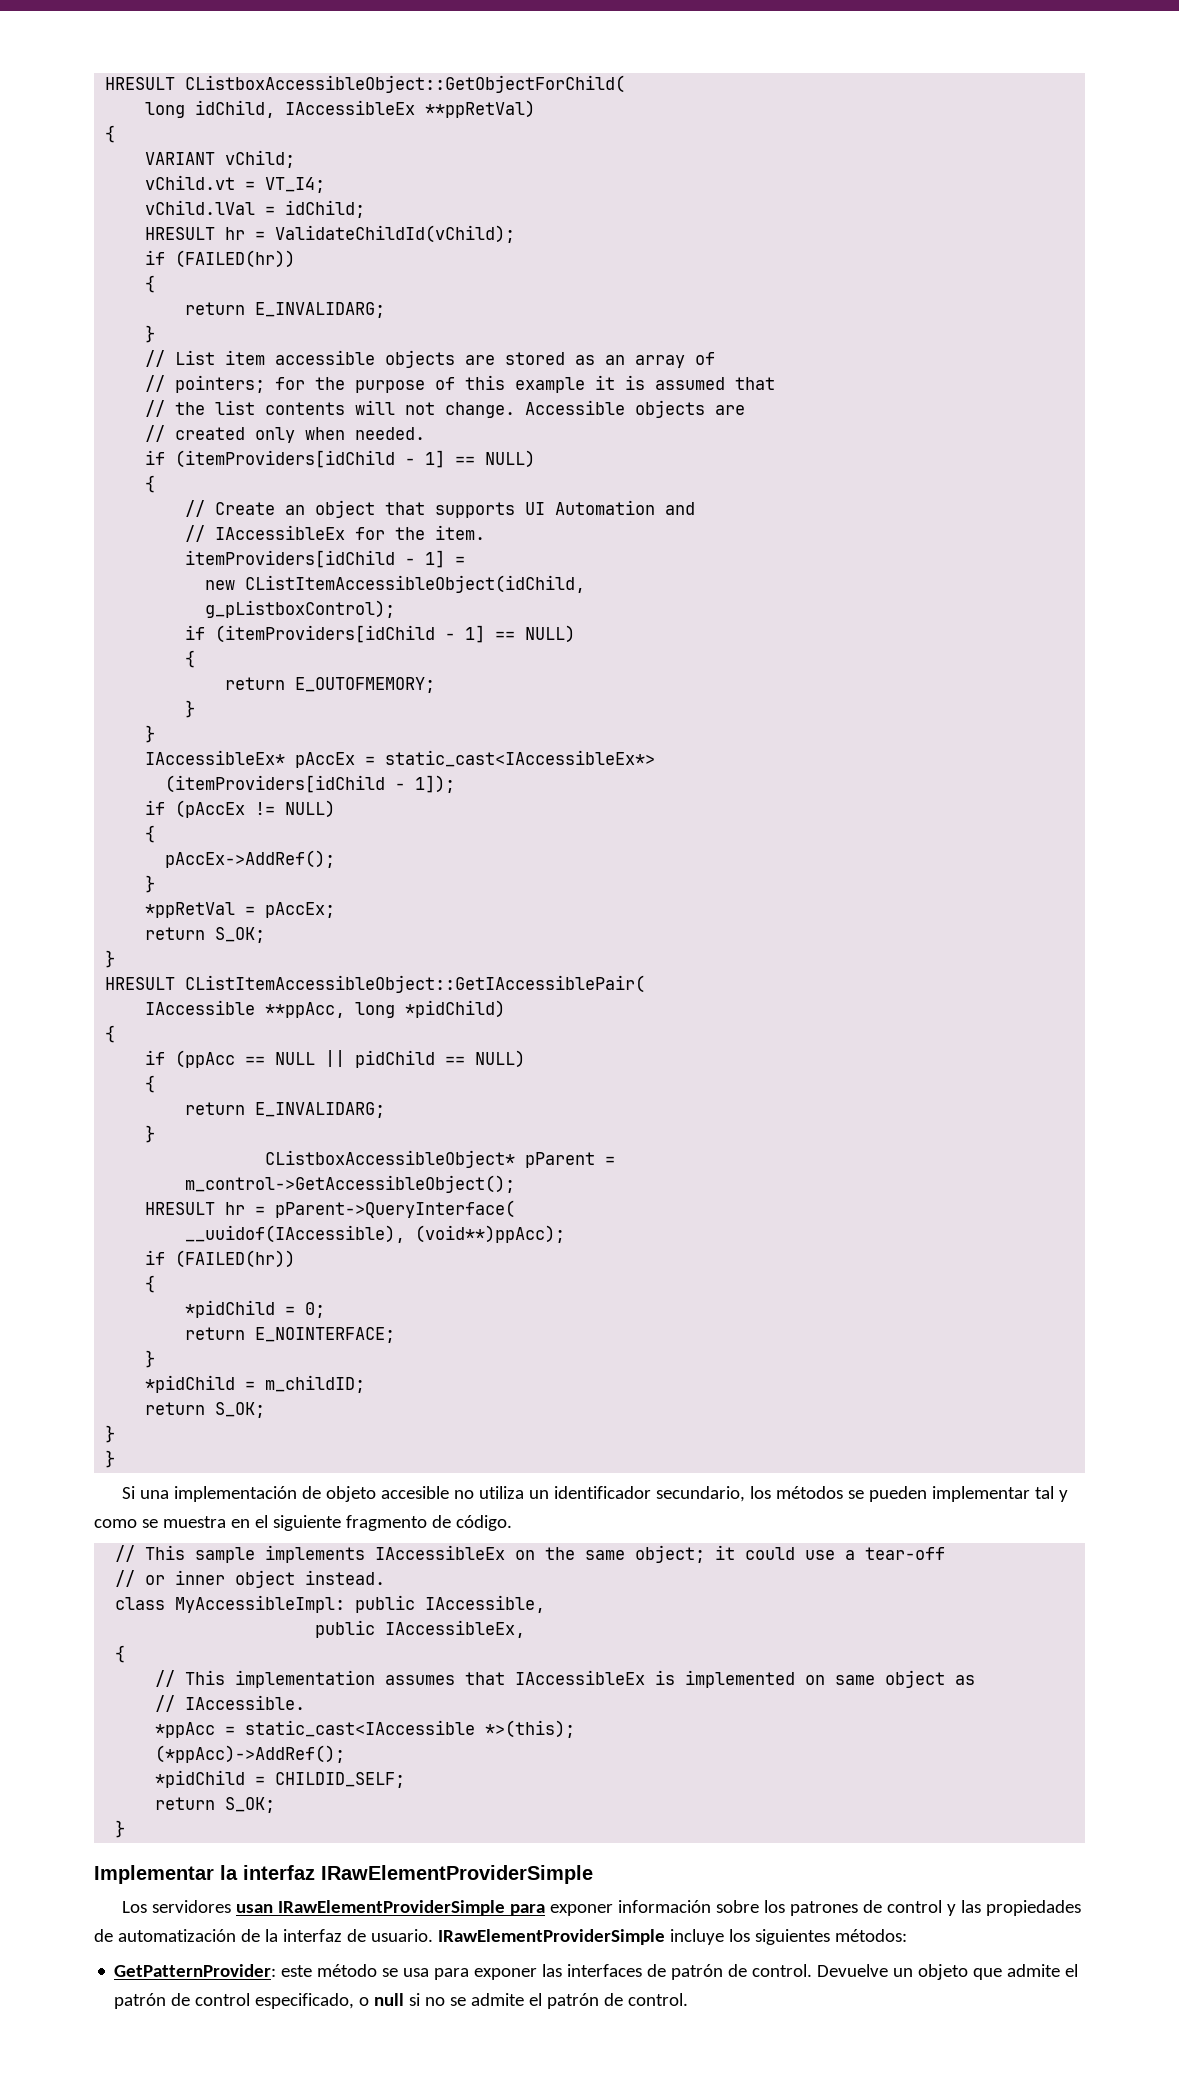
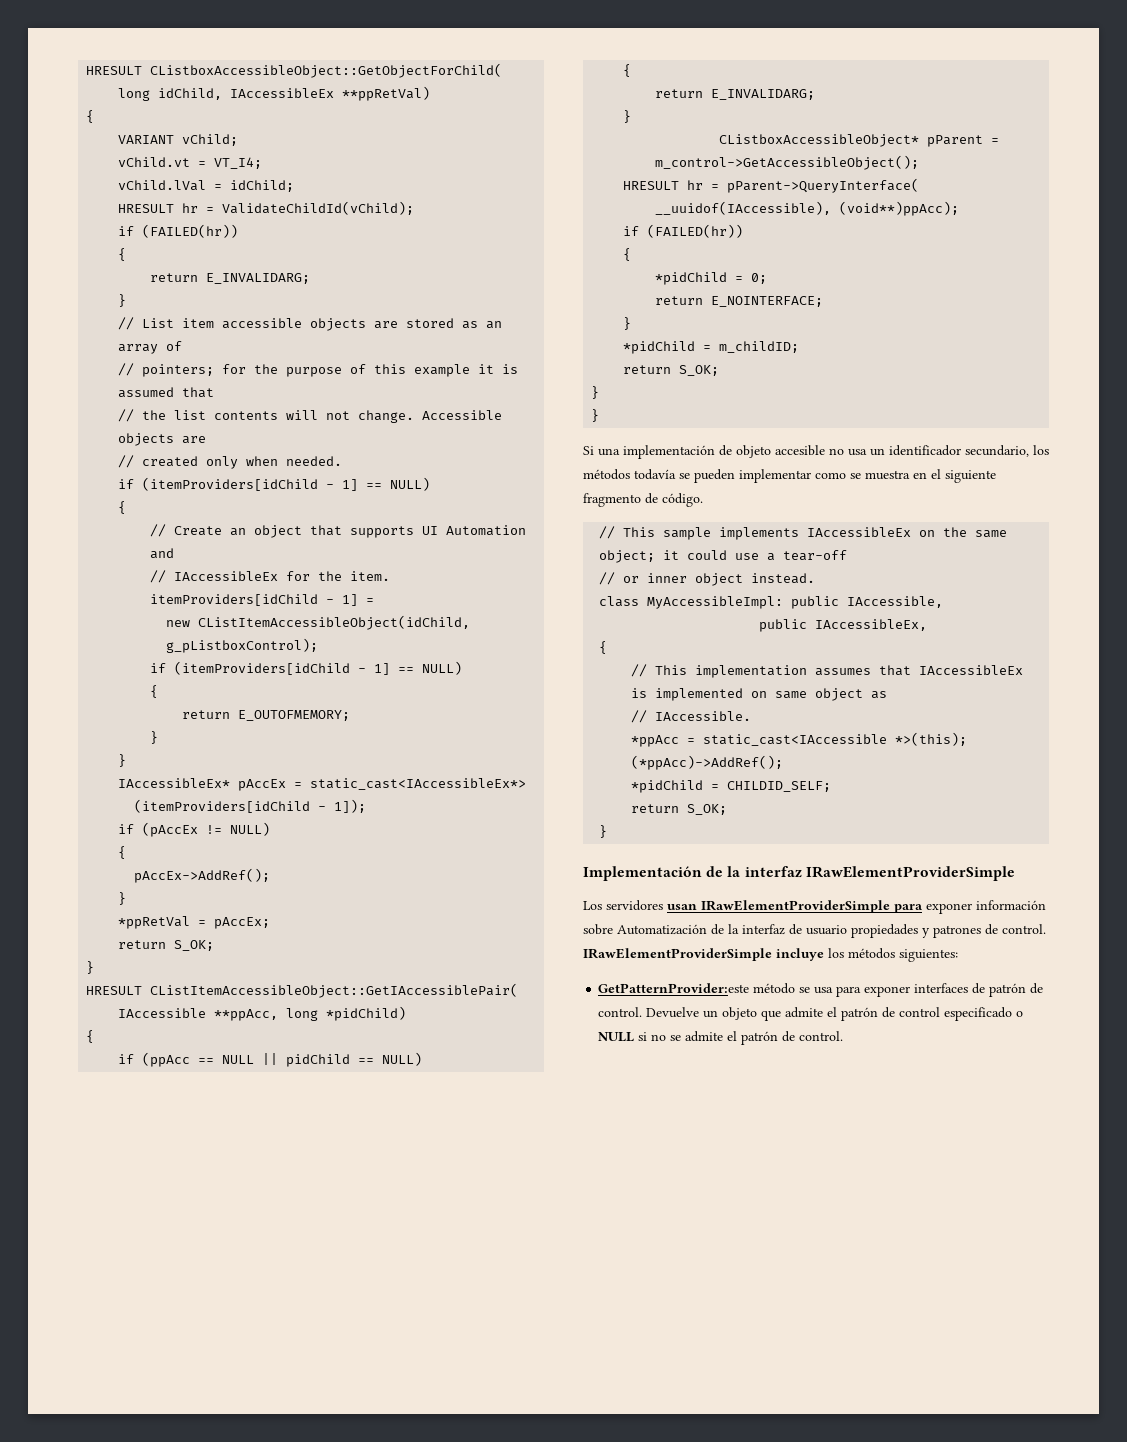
- Si una implementación de objeto accesible no utiliza un identificador secundario, los métodos se pueden implementar tal y como se muestra en el siguiente fragmento de código.
+ Si una implementación de objeto accesible no usa un identificador secundario, los métodos todavía se pueden implementar como se muestra en el siguiente fragmento de código.
- Implementar la interfaz IRawElementProviderSimple
+ Implementación de la interfaz IRawElementProviderSimple
- Los servidores usan IRawElementProviderSimple para exponer información sobre los patrones de control y las propiedades de automatización de la interfaz de usuario. IRawElementProviderSimple incluye los siguientes métodos:
- GetPatternProvider: este método se usa para exponer las interfaces de patrón de control.
+ Los servidores usan IRawElementProviderSimple para exponer información sobre Automatización de la interfaz de usuario propiedades y patrones de control. IRawElementProviderSimple incluye los métodos siguientes:
+ GetPatternProvider:este método se usa para exponer interfaces de patrón de control.
- Devuelve un objeto que admite el patrón de control especificado, o null si no se admite el patrón de control.
+ Devuelve un objeto que admite el patrón de control especificado o NULL si no se admite el patrón de control.

